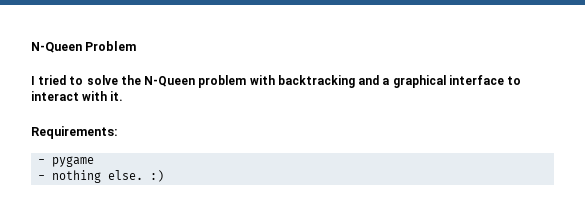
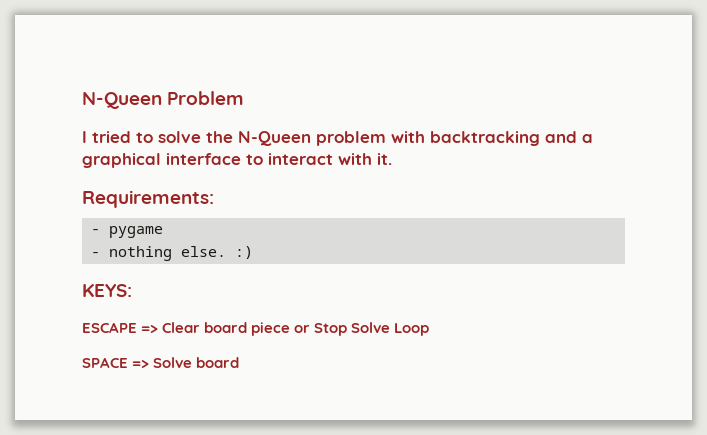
+ KEYS:
+ ESCAPE => Clear board piece or Stop Solve Loop
+ SPACE => Solve board

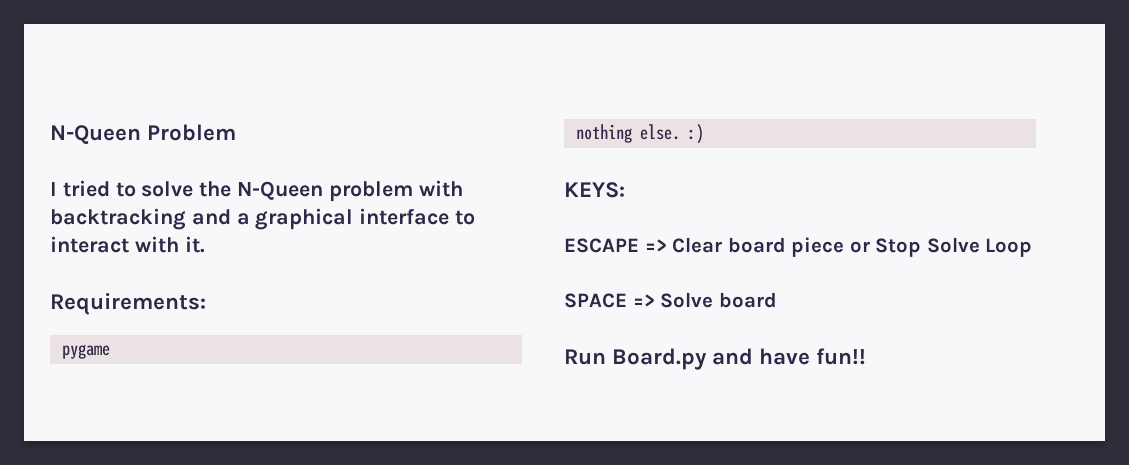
- - pygame
+ pygame
- - nothing else. :)
+ nothing else. :)
+ Run Board.py and have fun!!

